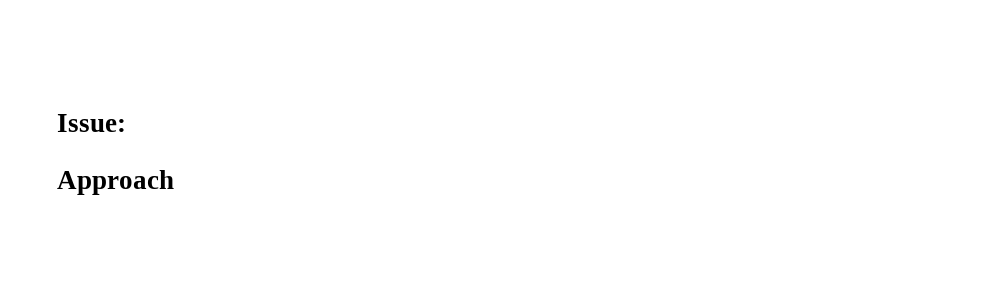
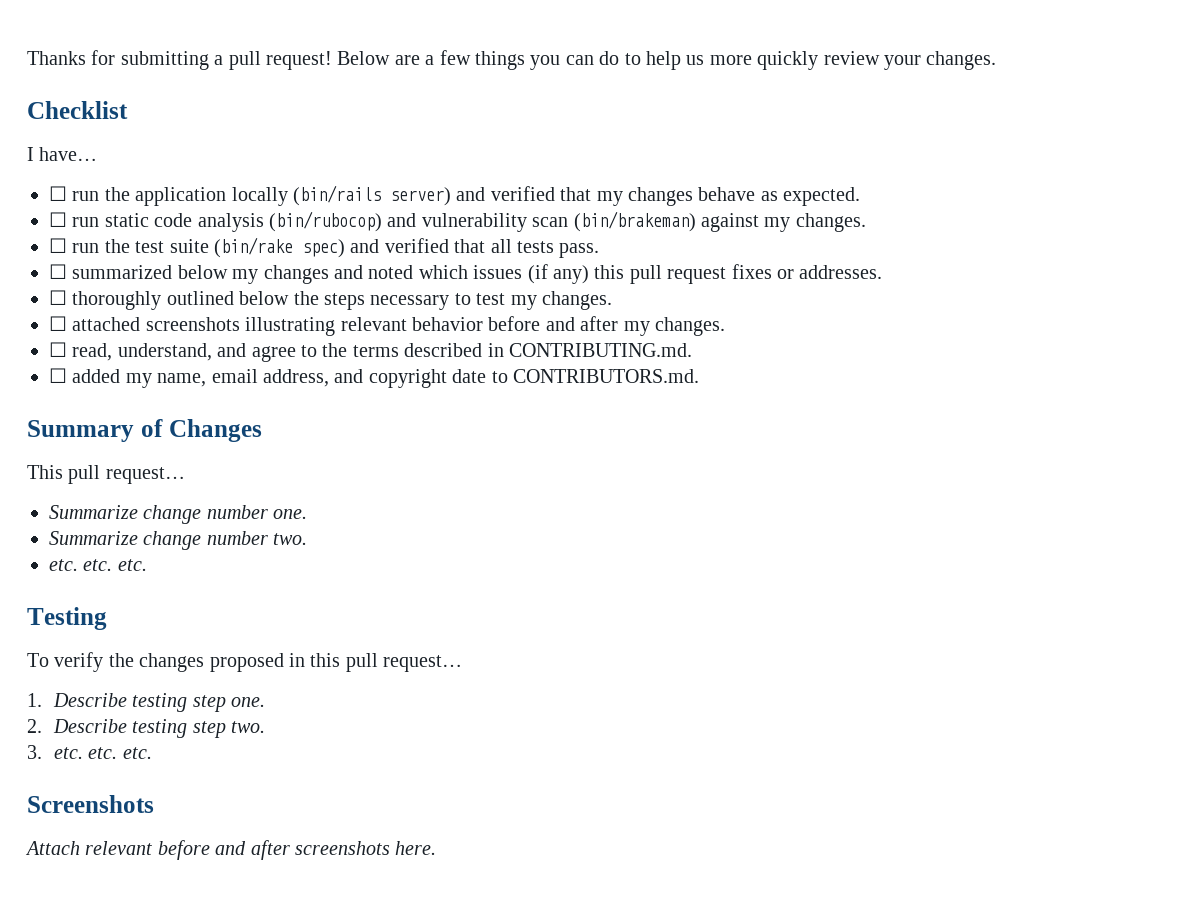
- Issue:
- Approach
+ Thanks for submitting a pull request! Below are a few things you can do to help us more quickly review your changes.
+ Checklist
+ I have…
+ ☐ run the application locally (bin/rails server) and verified that my changes behave as expected.
+ ☐ run static code analysis (bin/rubocop) and vulnerability scan (bin/brakeman) against my changes.
+ ☐ run the test suite (bin/rake spec) and verified that all tests pass.
+ ☐ summarized below my changes and noted which issues (if any) this pull request fixes or addresses.
+ ☐ thoroughly outlined below the steps necessary to test my changes.
+ ☐ attached screenshots illustrating relevant behavior before and after my changes.
+ ☐ read, understand, and agree to the terms described in CONTRIBUTING.md.
+ ☐ added my name, email address, and copyright date to CONTRIBUTORS.md.
+ Summary of Changes
+ This pull request…
+ Summarize change number one.
+ Summarize change number two.
+ etc. etc. etc.
+ Testing
+ To verify the changes proposed in this pull request…
+ 1. Describe testing step one.
+ 2. Describe testing step two.
+ 3. etc. etc. etc.
+ Screenshots
+ Attach relevant before and after screenshots here.

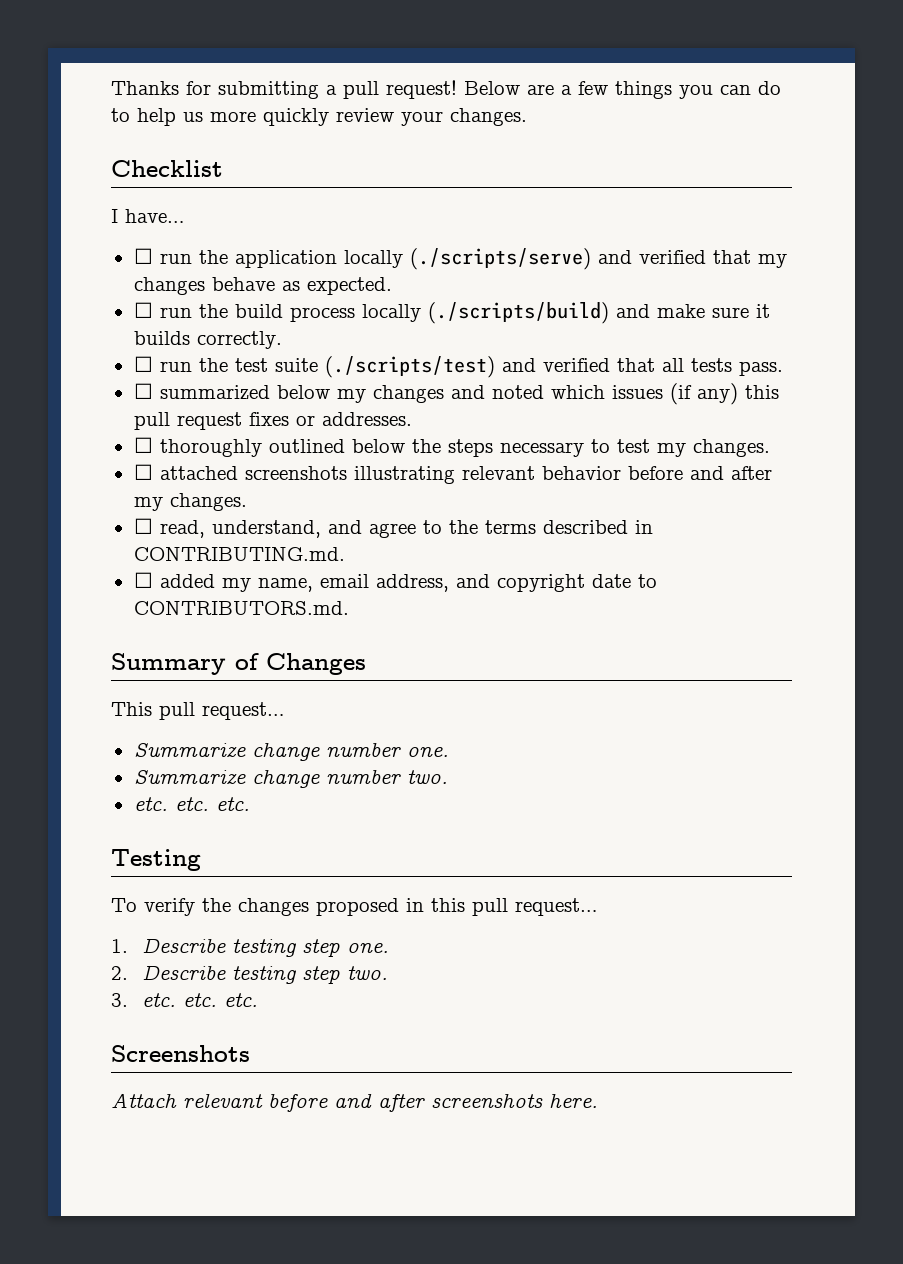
- ☐ run the application locally (bin/rails server) and verified that my changes behave as expected.
+ ☐ run the application locally (./scripts/serve) and verified that my changes behave as expected.
- ☐ run static code analysis (bin/rubocop) and vulnerability scan (bin/brakeman) against my changes.
+ ☐ run the build process locally (./scripts/build) and make sure it builds correctly.
- ☐ run the test suite (bin/rake spec) and verified that all tests pass.
+ ☐ run the test suite (./scripts/test) and verified that all tests pass.

